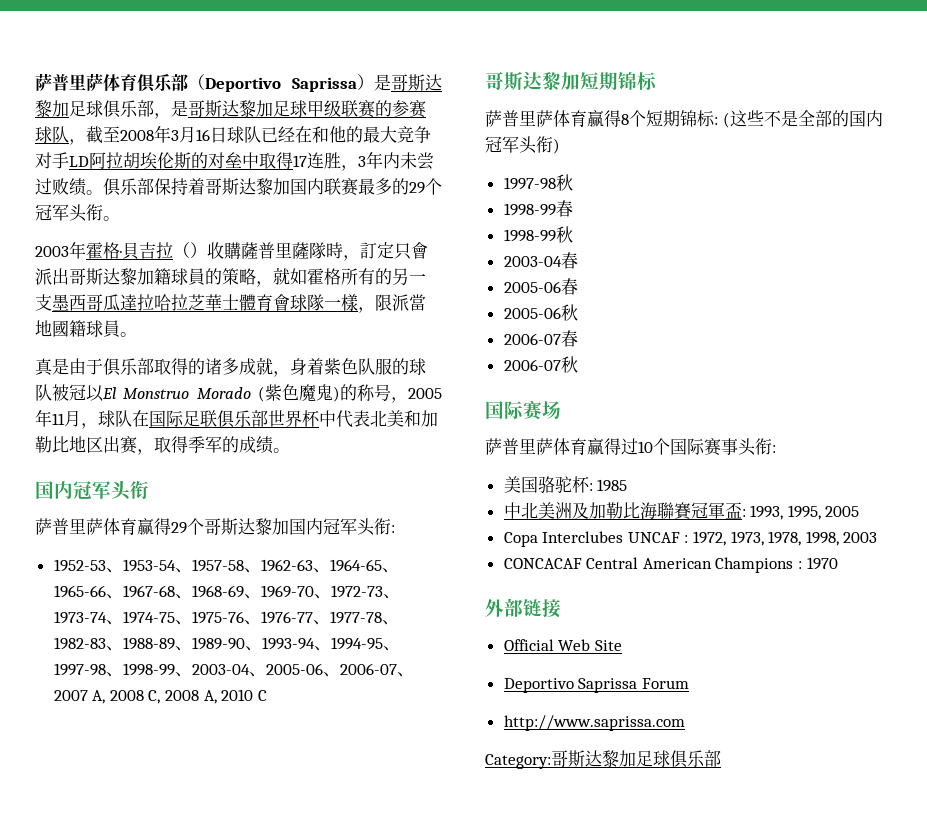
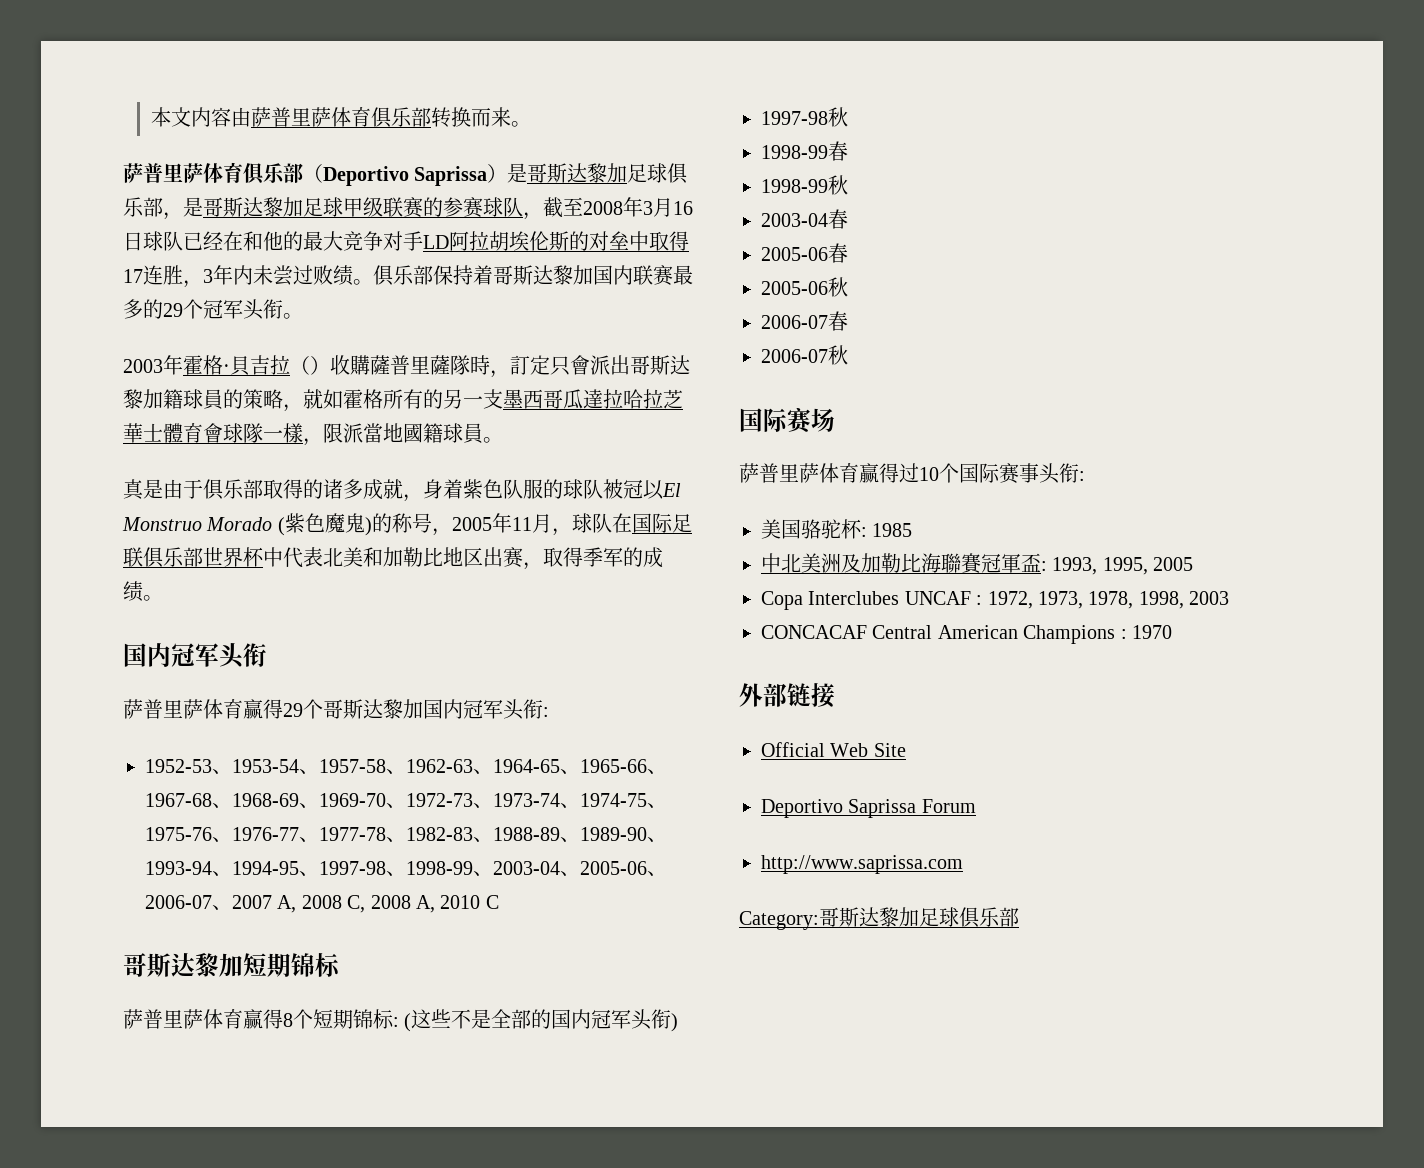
+ 本文内容由萨普里萨体育俱乐部转换而来。

